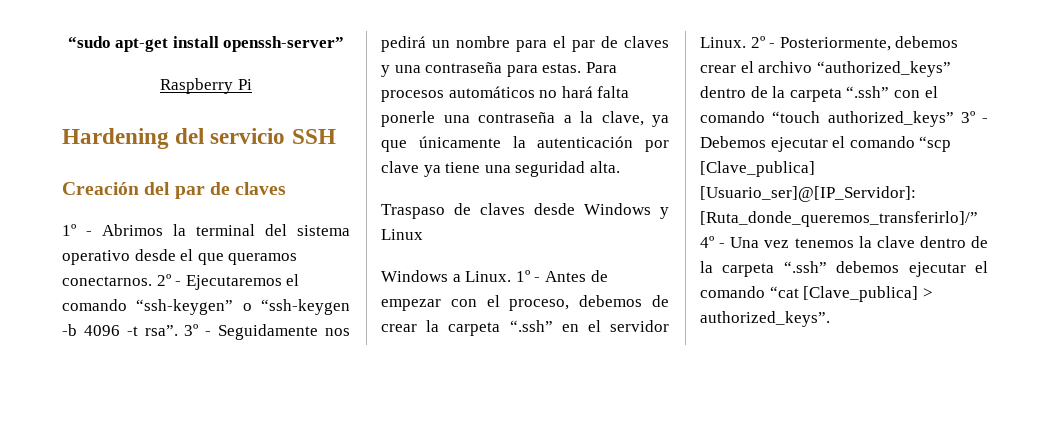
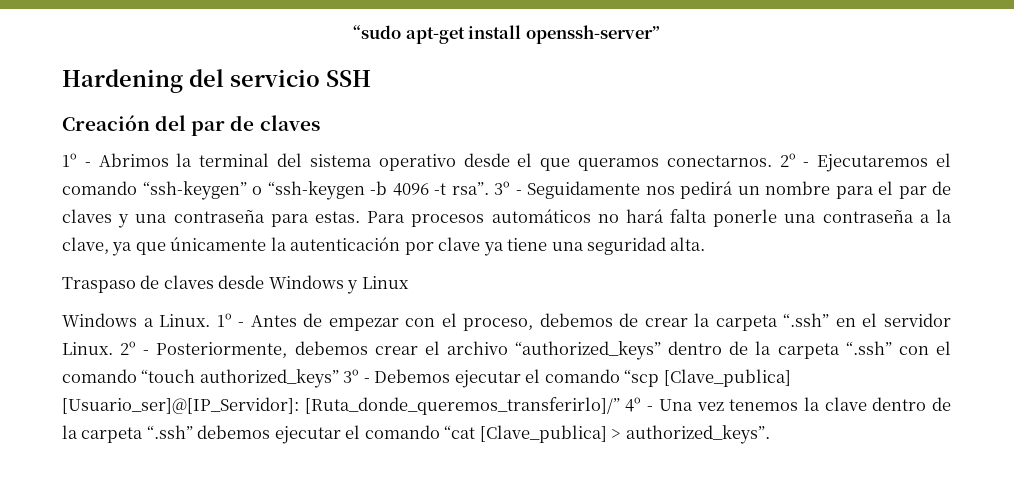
- Raspberry Pi

